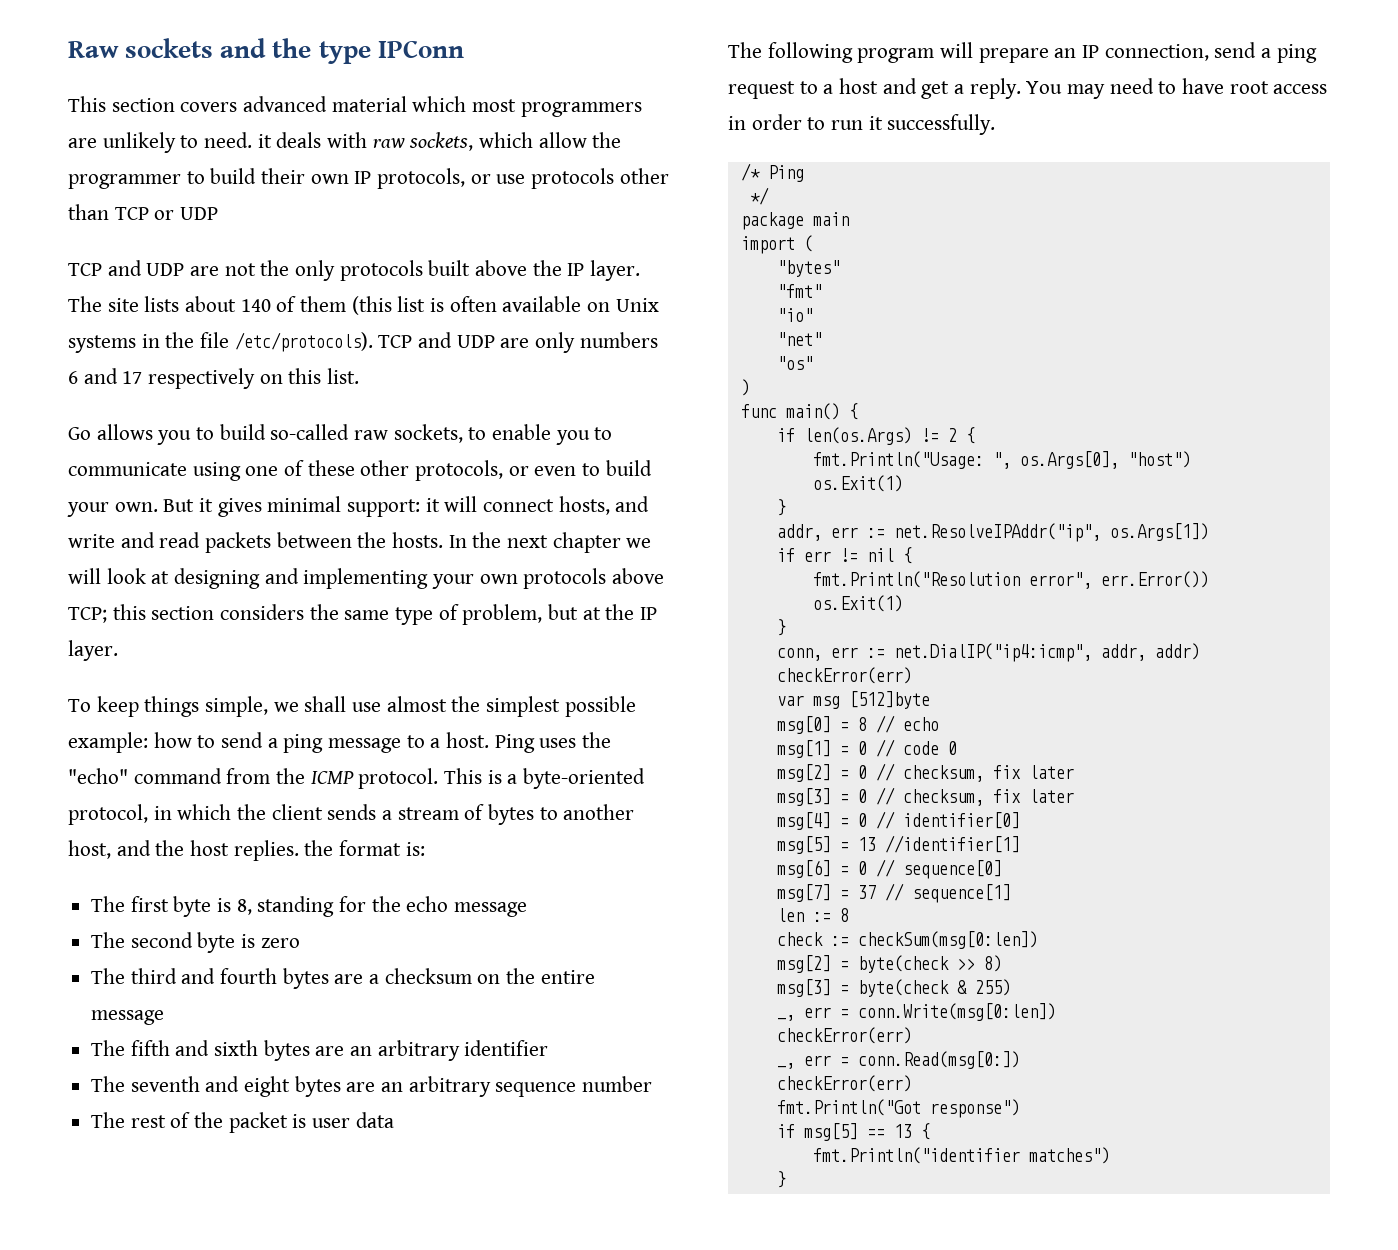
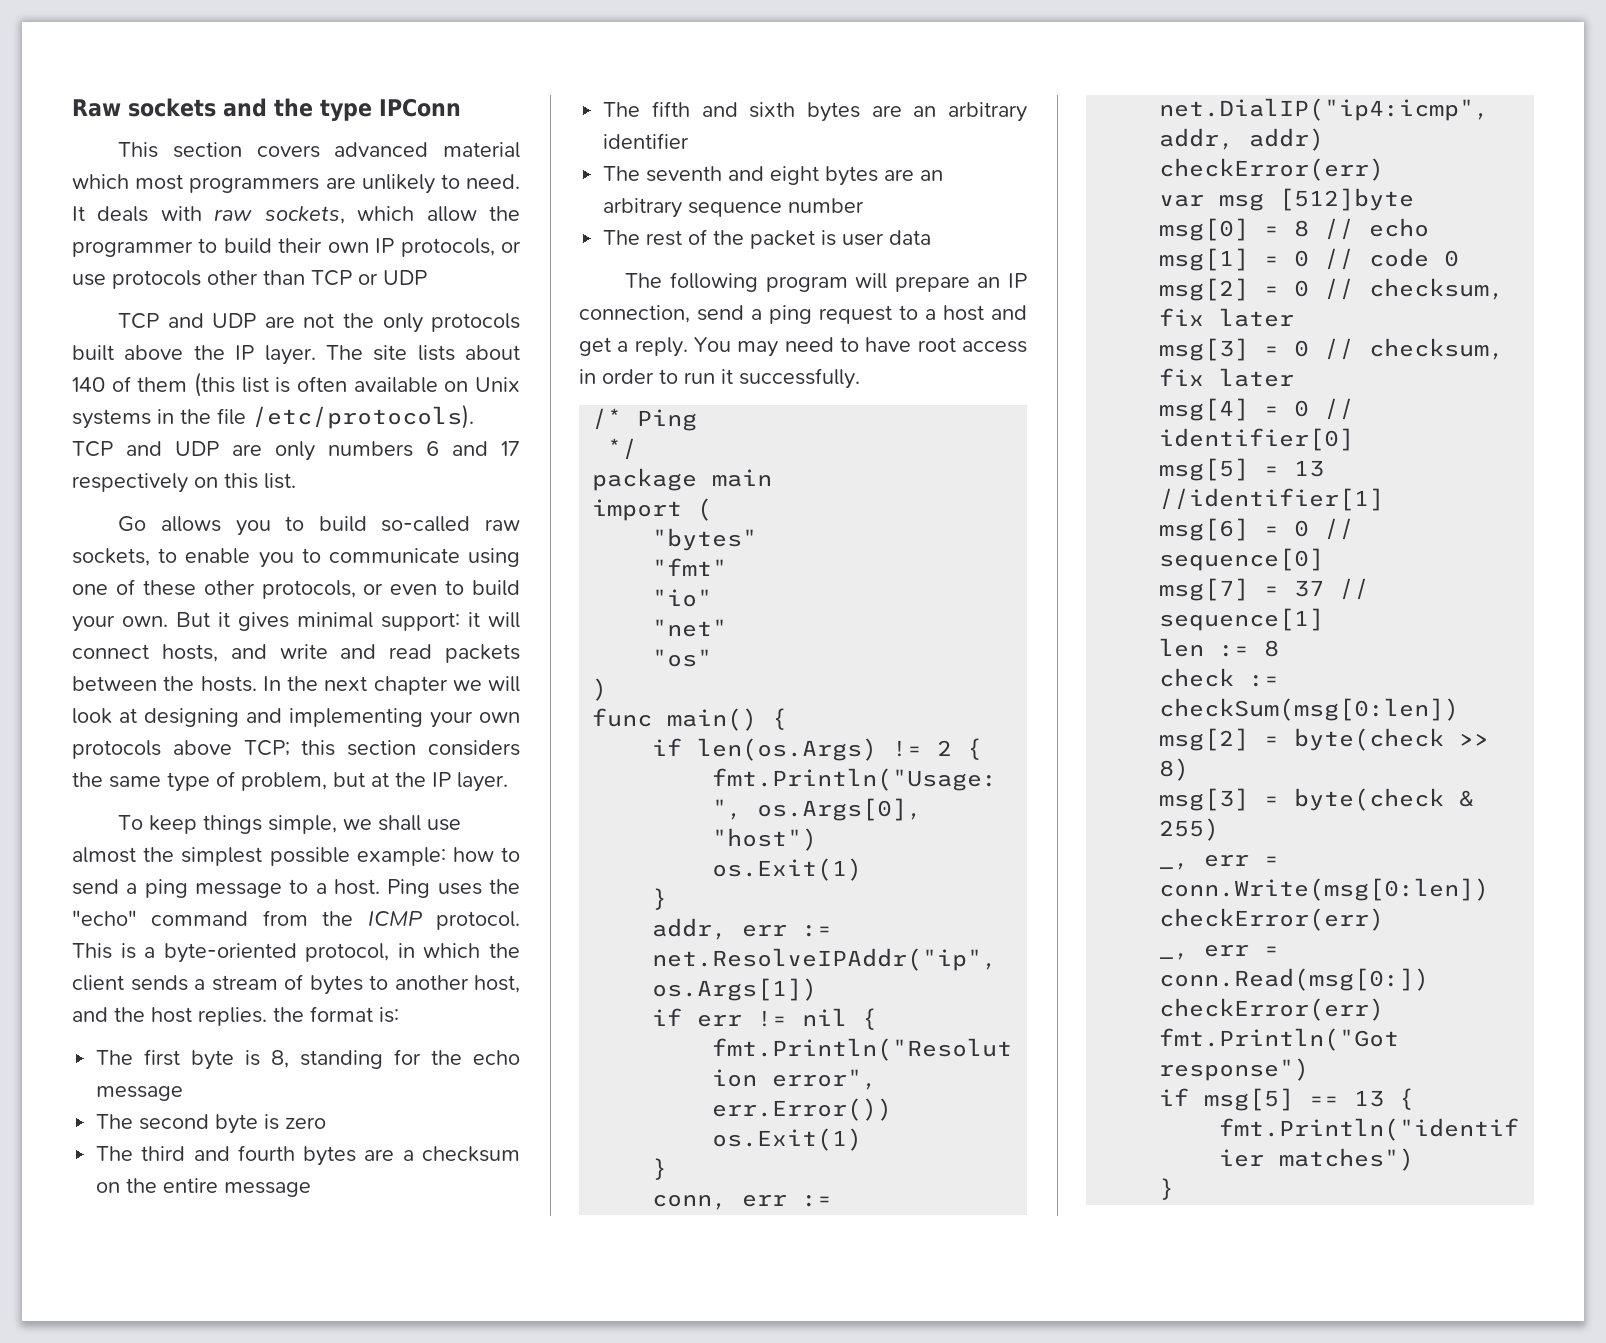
- This section covers advanced material which most programmers are unlikely to need. it deals with raw sockets, which allow the programmer to build their own IP protocols, or use protocols other than TCP or UDP
+ This section covers advanced material which most programmers are unlikely to need. It deals with raw sockets, which allow the programmer to build their own IP protocols, or use protocols other than TCP or UDP

